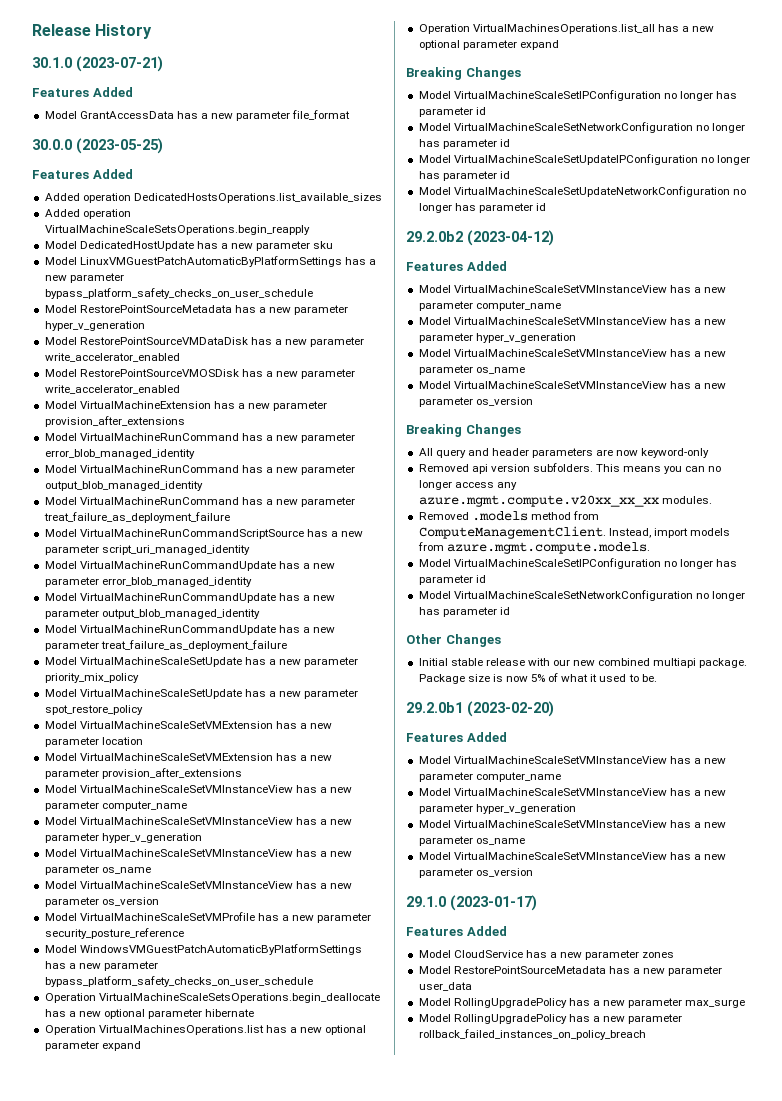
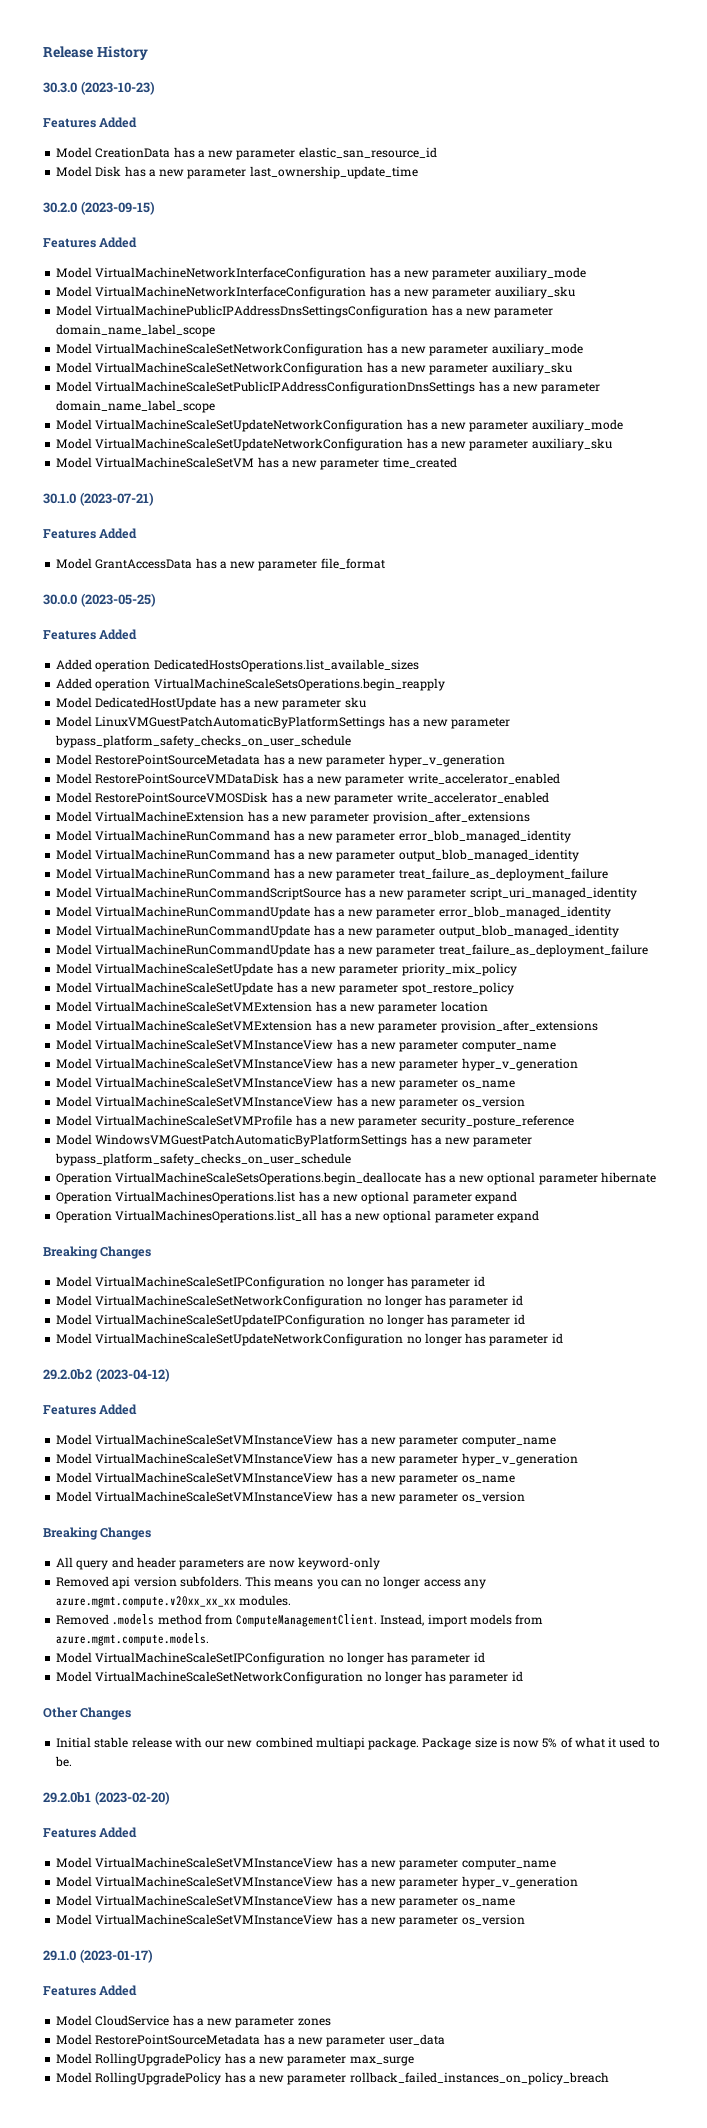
+ 30.3.0 (2023-10-23)
+ Features Added
+ Model CreationData has a new parameter elastic_san_resource_id
+ Model Disk has a new parameter last_ownership_update_time
+ 30.2.0 (2023-09-15)
+ Features Added
+ Model VirtualMachineNetworkInterfaceConfiguration has a new parameter auxiliary_mode
+ Model VirtualMachineNetworkInterfaceConfiguration has a new parameter auxiliary_sku
+ Model VirtualMachinePublicIPAddressDnsSettingsConfiguration has a new parameter domain_name_label_scope
+ Model VirtualMachineScaleSetNetworkConfiguration has a new parameter auxiliary_mode
+ Model VirtualMachineScaleSetNetworkConfiguration has a new parameter auxiliary_sku
+ Model VirtualMachineScaleSetPublicIPAddressConfigurationDnsSettings has a new parameter domain_name_label_scope
+ Model VirtualMachineScaleSetUpdateNetworkConfiguration has a new parameter auxiliary_mode
+ Model VirtualMachineScaleSetUpdateNetworkConfiguration has a new parameter auxiliary_sku
+ Model VirtualMachineScaleSetVM has a new parameter time_created

